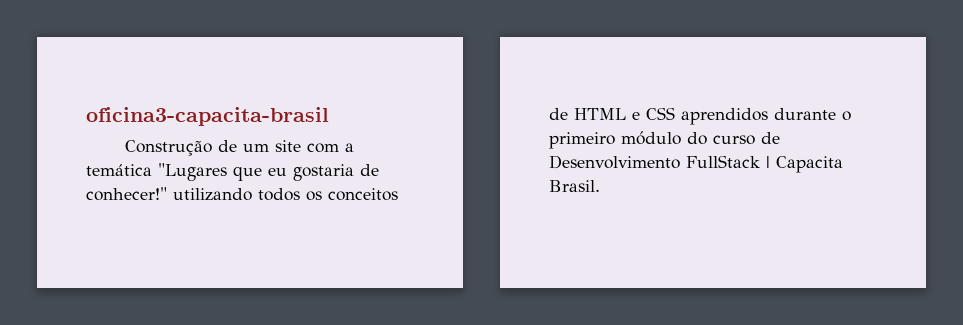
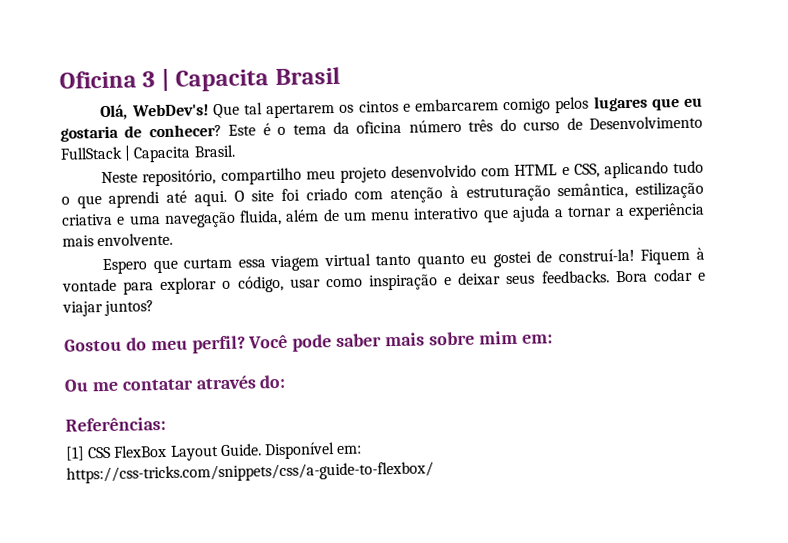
- oficina3-capacita-brasil
- Construção de um site com a temática "Lugares que eu gostaria de conhecer!" utilizando todos os conceitos de HTML e CSS aprendidos durante o primeiro módulo do curso de Desenvolvimento FullStack | Capacita Brasil.
+ Oficina 3 | Capacita Brasil
+ Olá, WebDev's! Que tal apertarem os cintos e embarcarem comigo pelos lugares que eu gostaria de conhecer? Este é o tema da oficina número três do curso de Desenvolvimento FullStack | Capacita Brasil.
+ Neste repositório, compartilho meu projeto desenvolvido com HTML e CSS, aplicando tudo o que aprendi até aqui. O site foi criado com atenção à estruturação semântica, estilização criativa e uma navegação fluida, além de um menu interativo que ajuda a tornar a experiência mais envolvente.
+ Espero que curtam essa viagem virtual tanto quanto eu gostei de construí-la! Fiquem à vontade para explorar o código, usar como inspiração e deixar seus feedbacks. Bora codar e viajar juntos?
+ Gostou do meu perfil? Você pode saber mais sobre mim em:
+ Ou me contatar através do:
+ Referências:
+ [1] CSS FlexBox Layout Guide. Disponível em: https://css-tricks.com/snippets/css/a-guide-to-flexbox/

